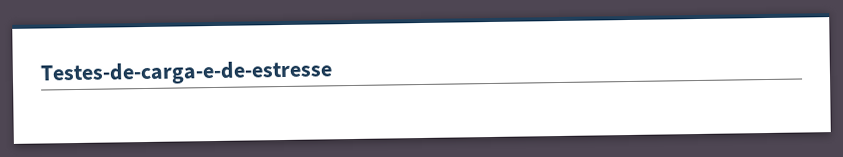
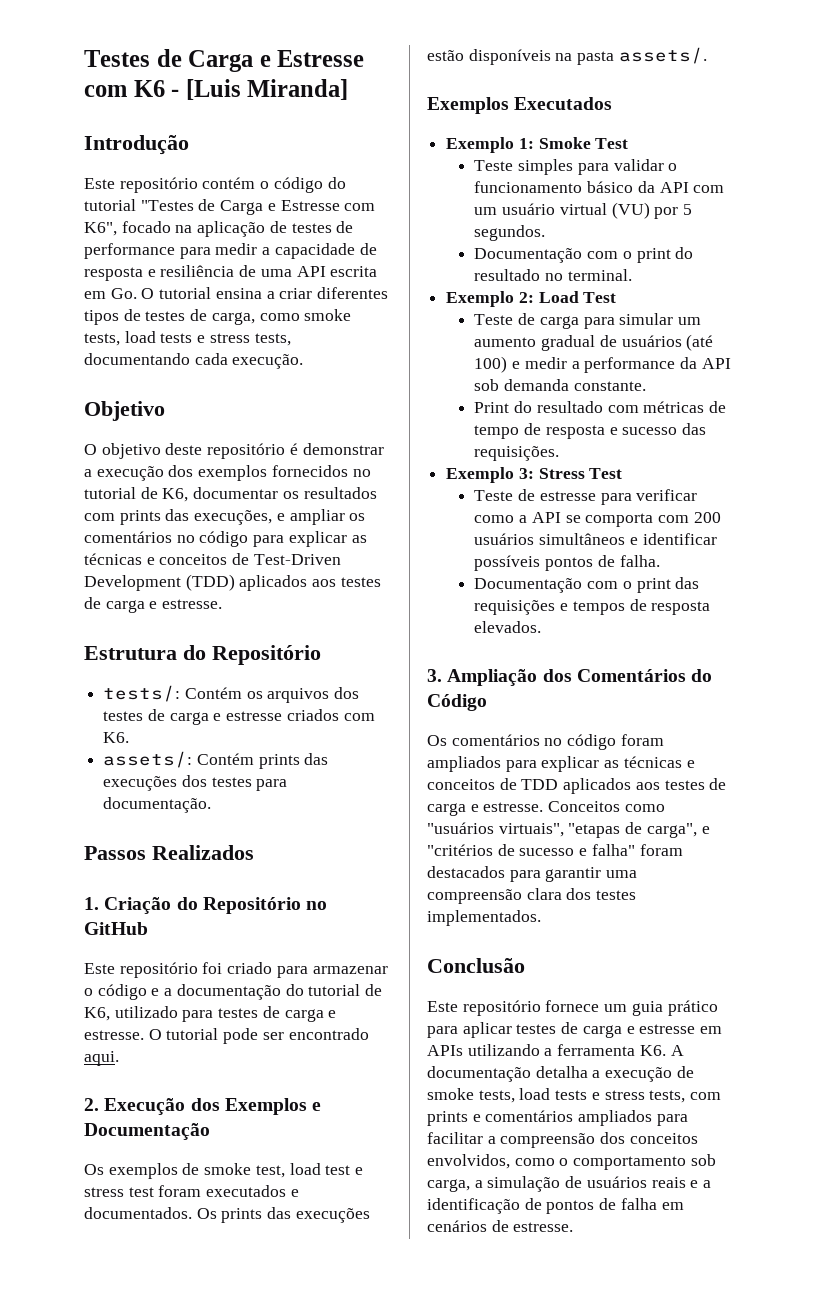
- Testes-de-carga-e-de-estresse
+ Testes de Carga e Estresse com K6 - [Luis Miranda]
+ Introdução
+ Este repositório contém o código do tutorial "Testes de Carga e Estresse com K6", focado na aplicação de testes de performance para medir a capacidade de resposta e resiliência de uma API escrita em Go. O tutorial ensina a criar diferentes tipos de testes de carga, como smoke tests, load tests e stress tests, documentando cada execução.
+ Objetivo
+ O objetivo deste repositório é demonstrar a execução dos exemplos fornecidos no tutorial de K6, documentar os resultados com prints das execuções, e ampliar os comentários no código para explicar as técnicas e conceitos de Test-Driven Development (TDD) aplicados aos testes de carga e estresse.
+ Estrutura do Repositório
+ tests/: Contém os arquivos dos testes de carga e estresse criados com K6.
+ assets/: Contém prints das execuções dos testes para documentação.
+ Passos Realizados
+ 1. Criação do Repositório no GitHub
+ Este repositório foi criado para armazenar o código e a documentação do tutorial de K6, utilizado para testes de carga e estresse. O tutorial pode ser encontrado aqui.
+ 2. Execução dos Exemplos e Documentação
+ Os exemplos de smoke test, load test e stress test foram executados e documentados. Os prints das execuções estão disponíveis na pasta assets/.
+ Exemplos Executados
+ Exemplo 1: Smoke Test
+ Teste simples para validar o funcionamento básico da API com um usuário virtual (VU) por 5 segundos.
+ Documentação com o print do resultado no terminal.
+ Exemplo 2: Load Test
+ Teste de carga para simular um aumento gradual de usuários (até 100) e medir a performance da API sob demanda constante.
+ Print do resultado com métricas de tempo de resposta e sucesso das requisições.
+ Exemplo 3: Stress Test
+ Teste de estresse para verificar como a API se comporta com 200 usuários simultâneos e identificar possíveis pontos de falha.
+ Documentação com o print das requisições e tempos de resposta elevados.
+ 3. Ampliação dos Comentários do Código
+ Os comentários no código foram ampliados para explicar as técnicas e conceitos de TDD aplicados aos testes de carga e estresse. Conceitos como "usuários virtuais", "etapas de carga", e "critérios de sucesso e falha" foram destacados para garantir uma compreensão clara dos testes implementados.
+ Conclusão
+ Este repositório fornece um guia prático para aplicar testes de carga e estresse em APIs utilizando a ferramenta K6. A documentação detalha a execução de smoke tests, load tests e stress tests, com prints e comentários ampliados para facilitar a compreensão dos conceitos envolvidos, como o comportamento sob carga, a simulação de usuários reais e a identificação de pontos de falha em cenários de estresse.

